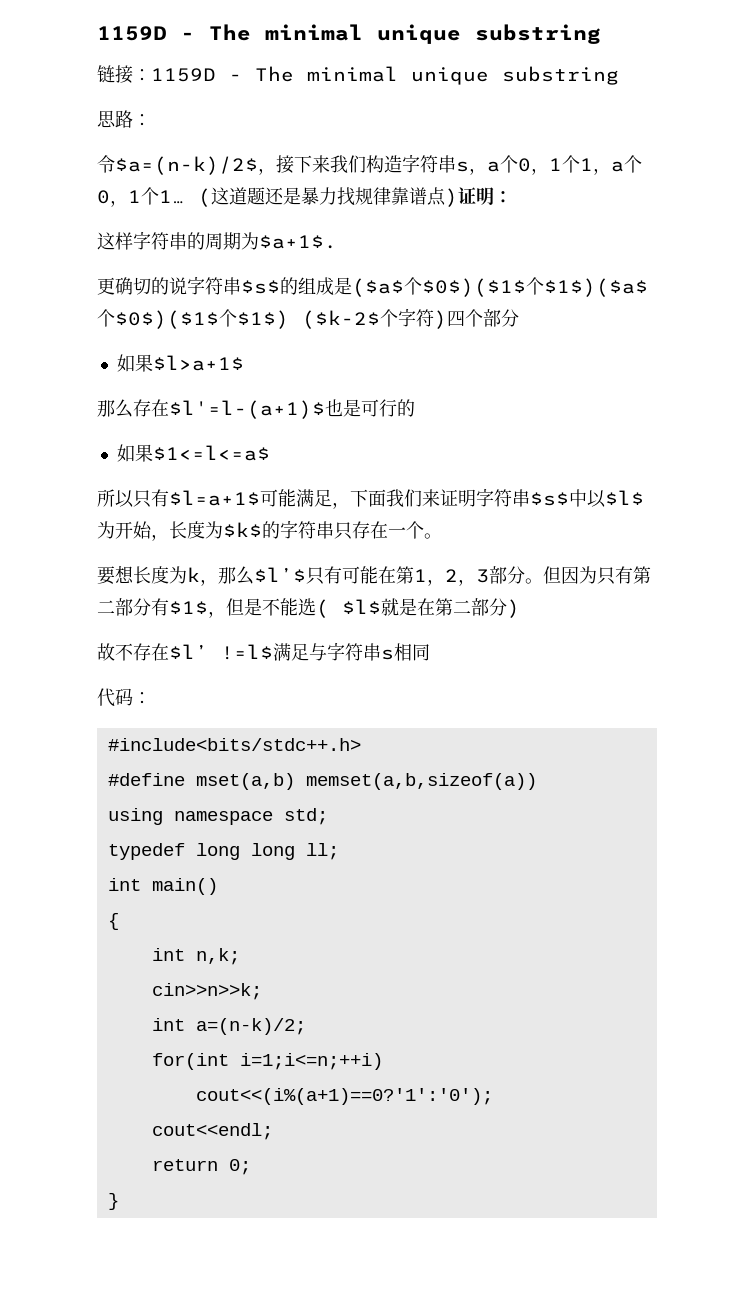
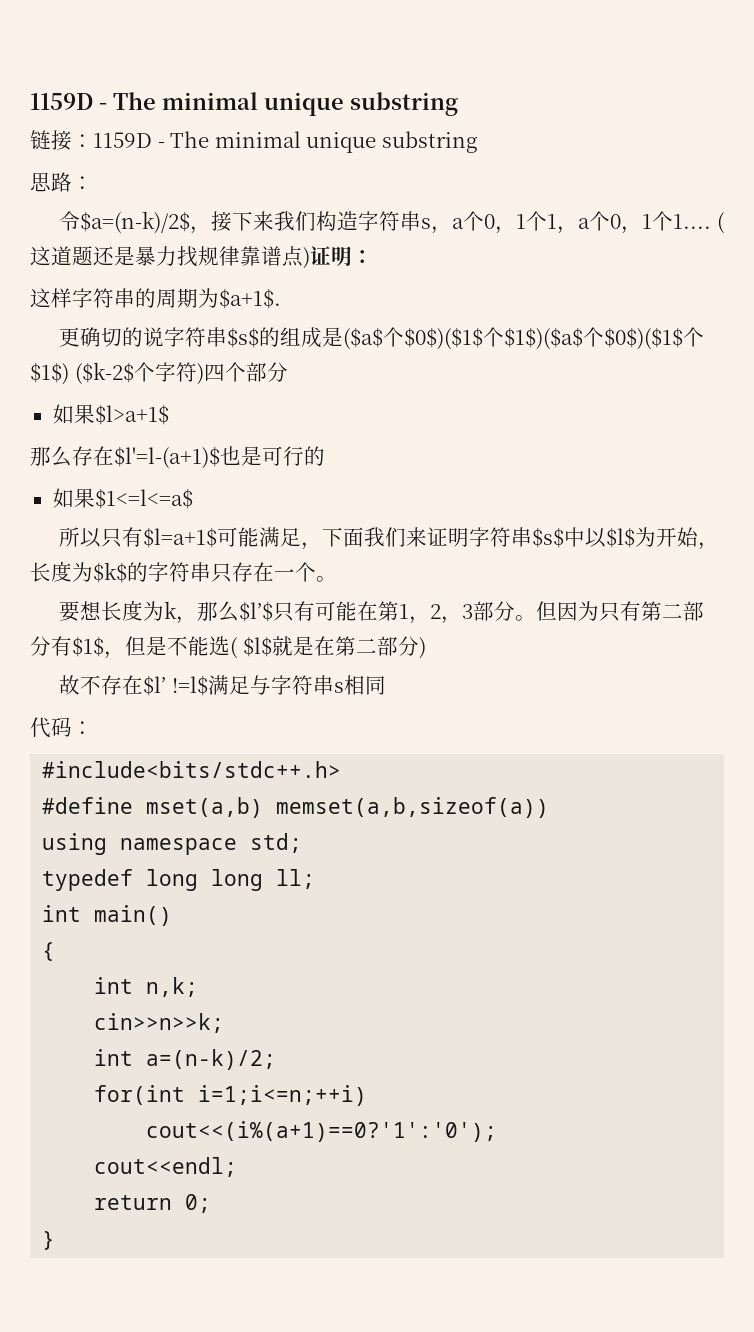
- 令$a=(n-k)/2$，接下来我们构造字符串s，a个0，1个1，a个0，1个1…
+ 令$a=(n-k)/2$，接下来我们构造字符串s，a个0，1个1，a个0，1个1....

